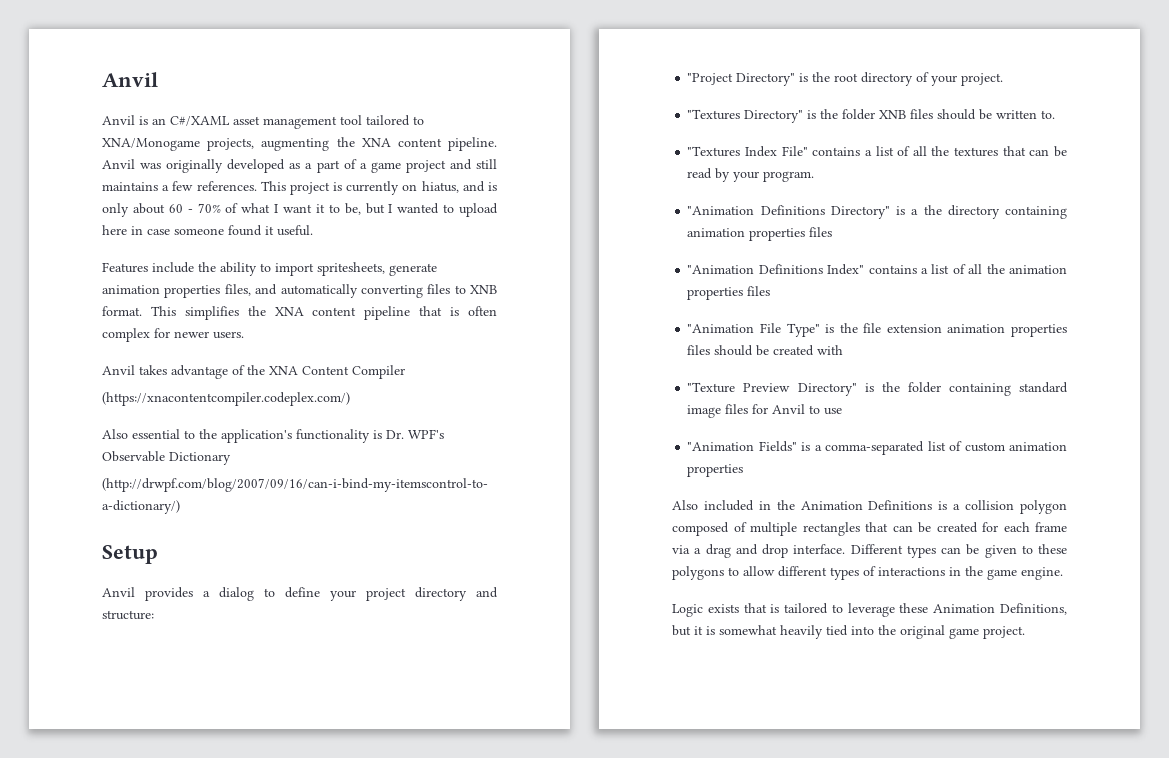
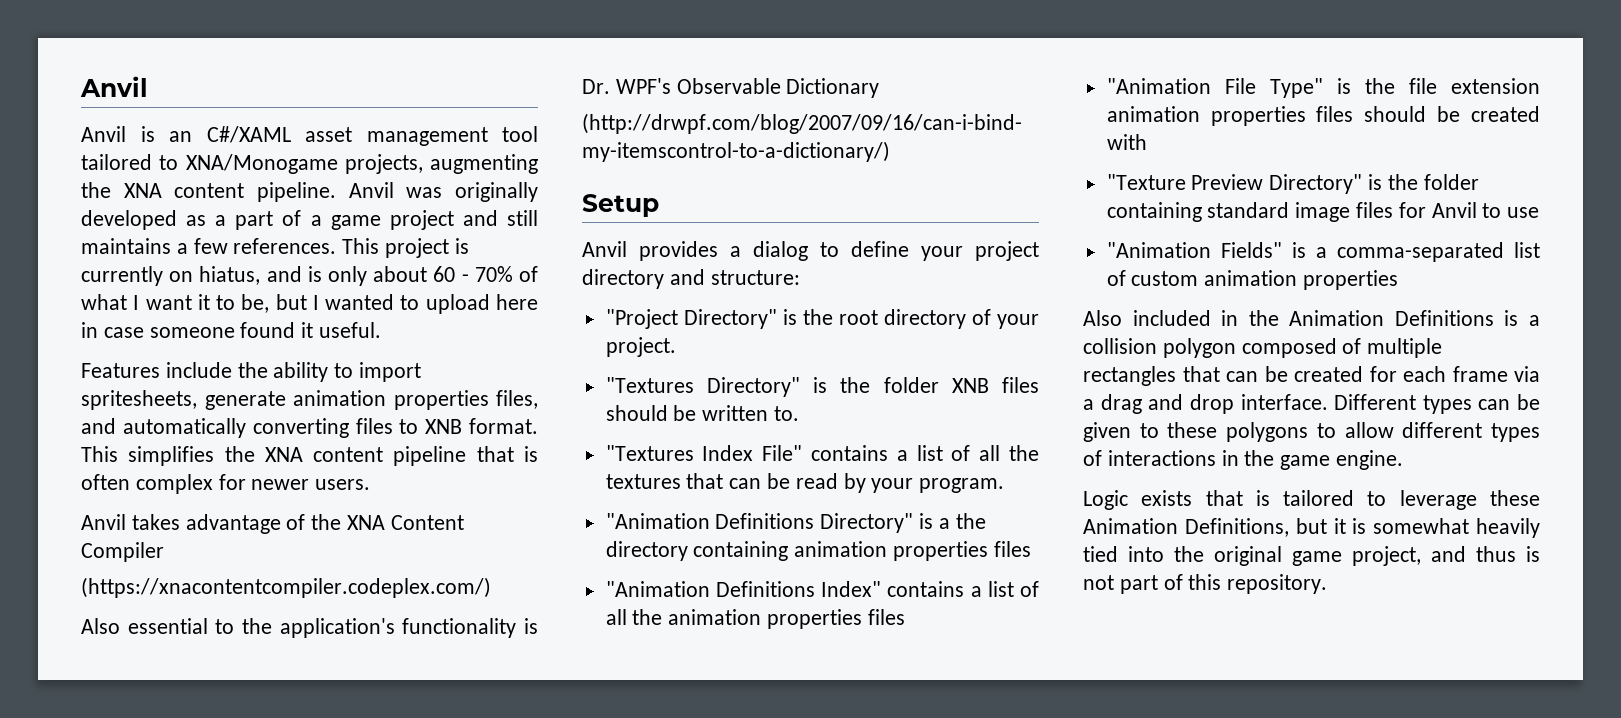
- Logic exists that is tailored to leverage these Animation Definitions, but it is somewhat heavily tied into the original game project.
+ Logic exists that is tailored to leverage these Animation Definitions, but it is somewhat heavily tied into the original game project, and thus is not part of this repository.

